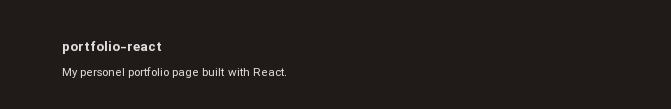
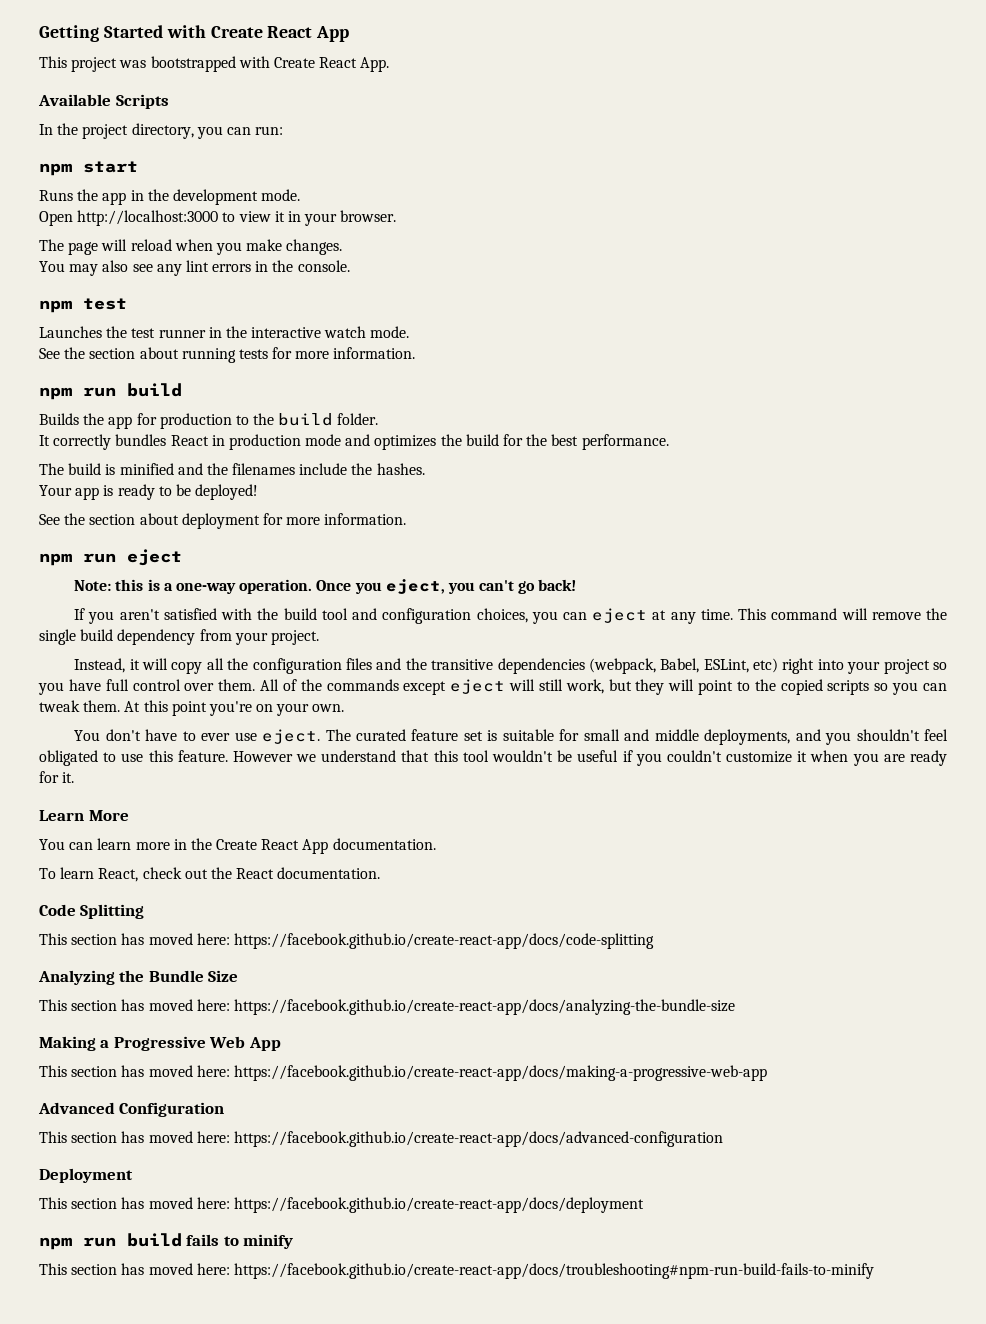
- portfolio-react
- My personel portfolio page built with React.
+ Getting Started with Create React App
+ This project was bootstrapped with Create React App.
+ Available Scripts
+ In the project directory, you can run:
+ npm start
+ Runs the app in the development mode.
+ Open http://localhost:3000 to view it in your browser.
+ The page will reload when you make changes.
+ You may also see any lint errors in the console.
+ npm test
+ Launches the test runner in the interactive watch mode.
+ See the section about running tests for more information.
+ npm run build
+ Builds the app for production to the build folder.
+ It correctly bundles React in production mode and optimizes the build for the best performance.
+ The build is minified and the filenames include the hashes.
+ Your app is ready to be deployed!
+ See the section about deployment for more information.
+ npm run eject
+ Note: this is a one-way operation. Once you eject, you can't go back!
+ If you aren't satisfied with the build tool and configuration choices, you can eject at any time. This command will remove the single build dependency from your project.
+ Instead, it will copy all the configuration files and the transitive dependencies (webpack, Babel, ESLint, etc) right into your project so you have full control over them. All of the commands except eject will still work, but they will point to the copied scripts so you can tweak them. At this point you're on your own.
+ You don't have to ever use eject. The curated feature set is suitable for small and middle deployments, and you shouldn't feel obligated to use this feature. However we understand that this tool wouldn't be useful if you couldn't customize it when you are ready for it.
+ Learn More
+ You can learn more in the Create React App documentation.
+ To learn React, check out the React documentation.
+ Code Splitting
+ This section has moved here: https://facebook.github.io/create-react-app/docs/code-splitting
+ Analyzing the Bundle Size
+ This section has moved here: https://facebook.github.io/create-react-app/docs/analyzing-the-bundle-size
+ Making a Progressive Web App
+ This section has moved here: https://facebook.github.io/create-react-app/docs/making-a-progressive-web-app
+ Advanced Configuration
+ This section has moved here: https://facebook.github.io/create-react-app/docs/advanced-configuration
+ Deployment
+ This section has moved here: https://facebook.github.io/create-react-app/docs/deployment
+ npm run build fails to minify
+ This section has moved here: https://facebook.github.io/create-react-app/docs/troubleshooting#npm-run-build-fails-to-minify

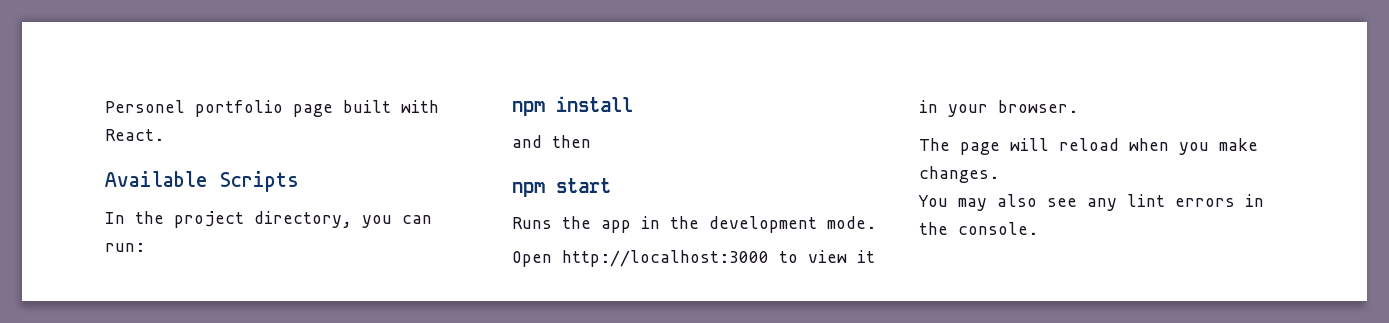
- Getting Started with Create React App
- This project was bootstrapped with Create React App.
+ Personel portfolio page built with React.
+ npm install
+ and then
- npm test
- Launches the test runner in the interactive watch mode.
- See the section about running tests for more information.
- npm run build
- Builds the app for production to the build folder.
- It correctly bundles React in production mode and optimizes the build for the best performance.
- The build is minified and the filenames include the hashes.
- Your app is ready to be deployed!
- See the section about deployment for more information.
- npm run eject
- Note: this is a one-way operation. Once you eject, you can't go back!
- If you aren't satisfied with the build tool and configuration choices, you can eject at any time. This command will remove the single build dependency from your project.
- Instead, it will copy all the configuration files and the transitive dependencies (webpack, Babel, ESLint, etc) right into your project so you have full control over them. All of the commands except eject will still work, but they will point to the copied scripts so you can tweak them. At this point you're on your own.
- You don't have to ever use eject. The curated feature set is suitable for small and middle deployments, and you shouldn't feel obligated to use this feature. However we understand that this tool wouldn't be useful if you couldn't customize it when you are ready for it.
- Learn More
- You can learn more in the Create React App documentation.
- To learn React, check out the React documentation.
- Code Splitting
- This section has moved here: https://facebook.github.io/create-react-app/docs/code-splitting
- Analyzing the Bundle Size
- This section has moved here: https://facebook.github.io/create-react-app/docs/analyzing-the-bundle-size
- Making a Progressive Web App
- This section has moved here: https://facebook.github.io/create-react-app/docs/making-a-progressive-web-app
- Advanced Configuration
- This section has moved here: https://facebook.github.io/create-react-app/docs/advanced-configuration
- Deployment
- This section has moved here: https://facebook.github.io/create-react-app/docs/deployment
- npm run build fails to minify
- This section has moved here: https://facebook.github.io/create-react-app/docs/troubleshooting#npm-run-build-fails-to-minify

